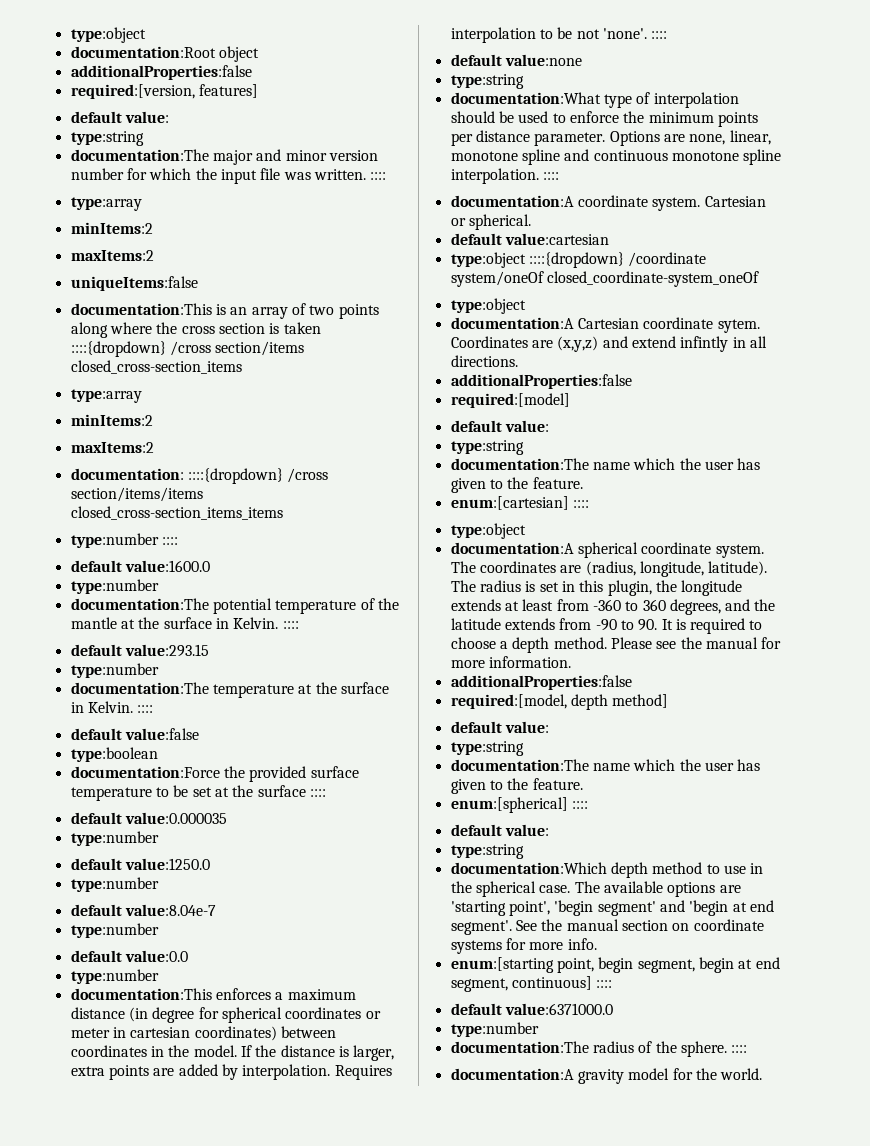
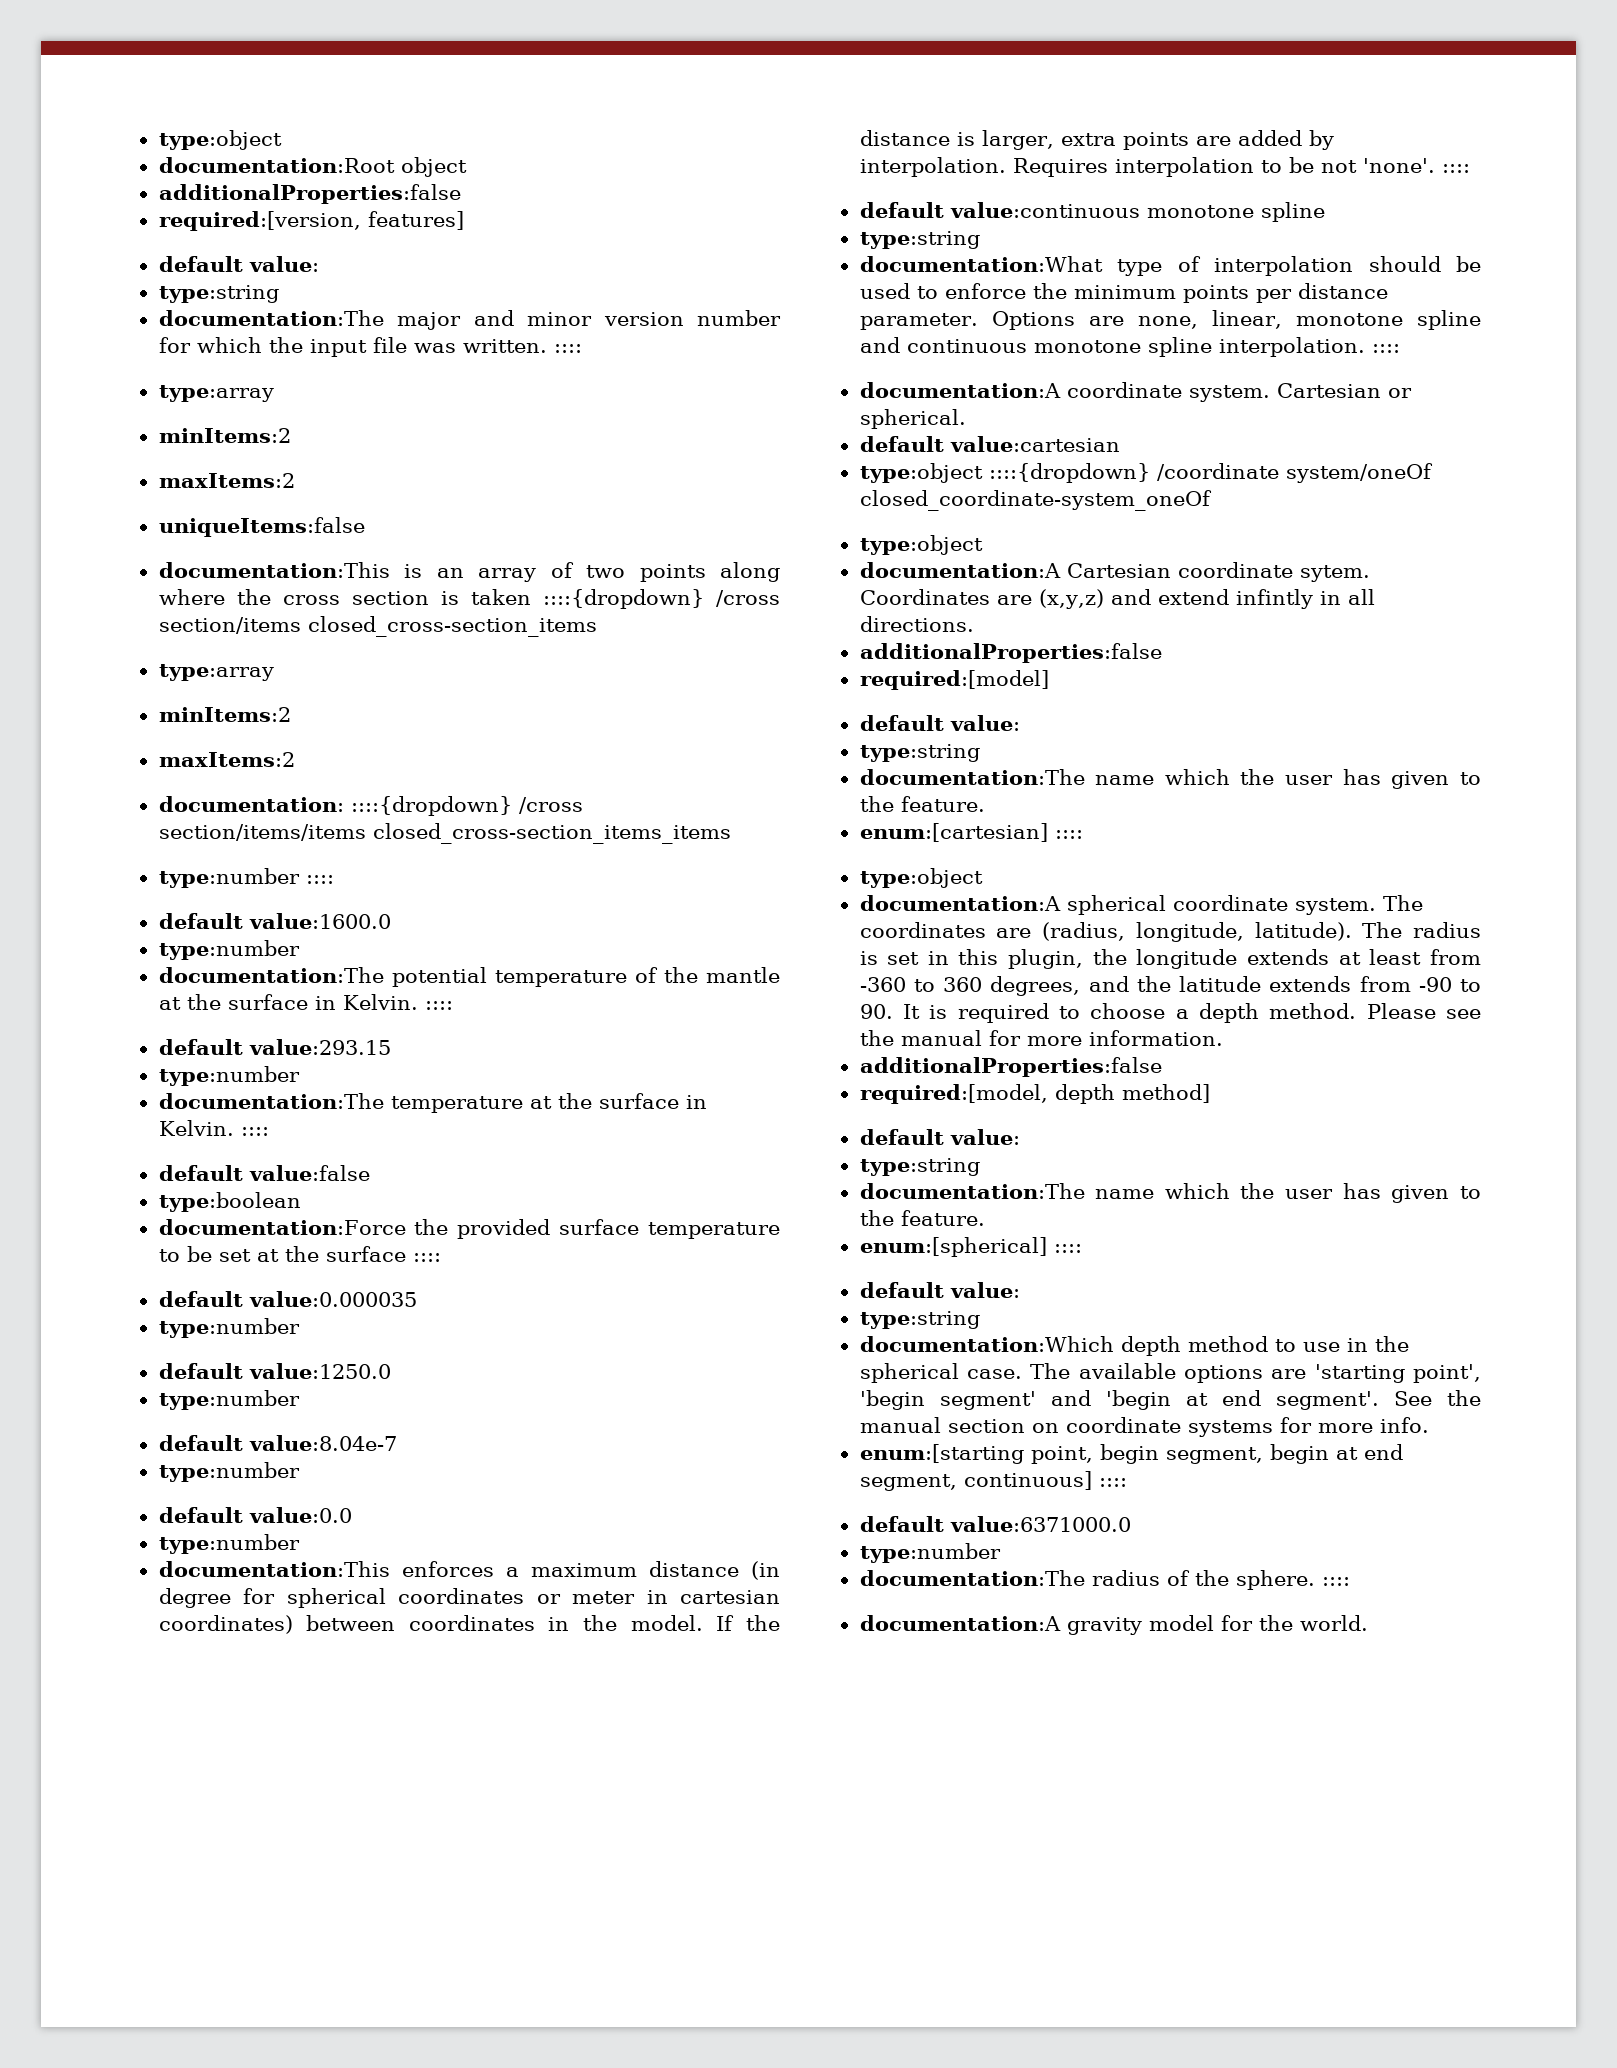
- default value:none
+ default value:continuous monotone spline

